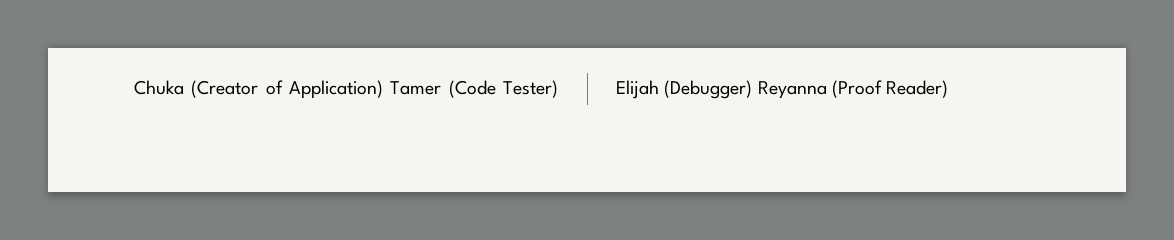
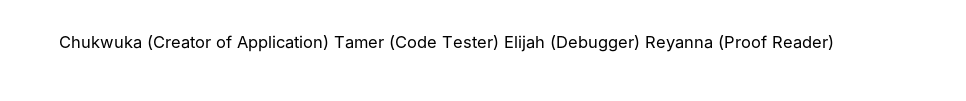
- Chuka (Creator of Application) Tamer (Code Tester) Elijah (Debugger) Reyanna (Proof Reader)
+ Chukwuka (Creator of Application) Tamer (Code Tester) Elijah (Debugger) Reyanna (Proof Reader)

